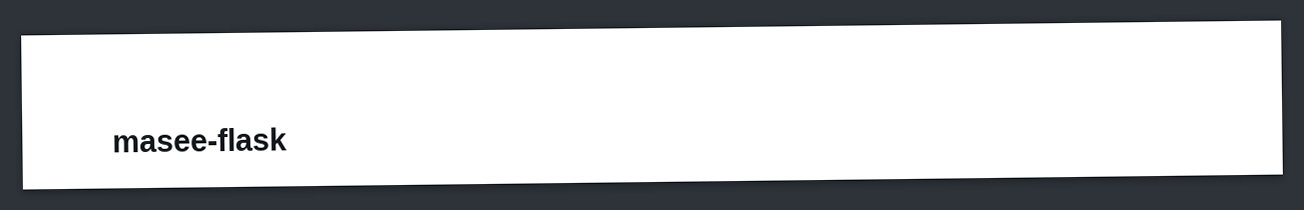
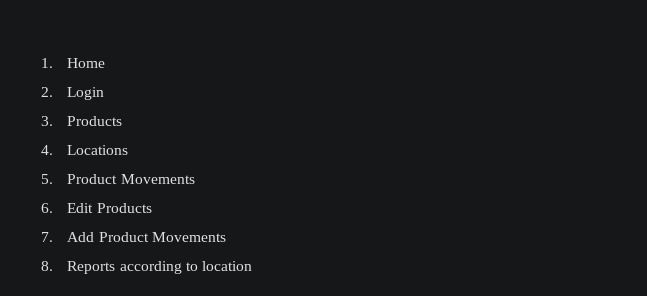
- masee-flask
+ 1. Home
+ 2. Login
+ 3. Products
+ 4. Locations
+ 5. Product Movements
+ 6. Edit Products
+ 7. Add Product Movements
+ 8. Reports according to location

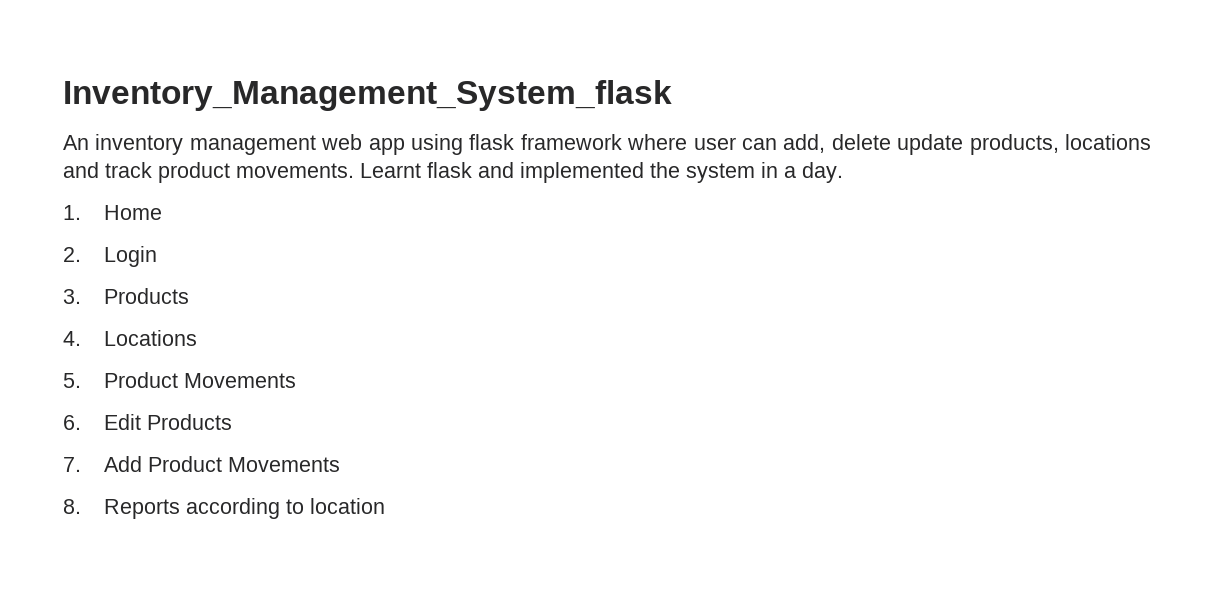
+ Inventory_Management_System_flask
+ An inventory management web app using flask framework where user can add, delete update products, locations and track product movements. Learnt flask and implemented the system in a day.

